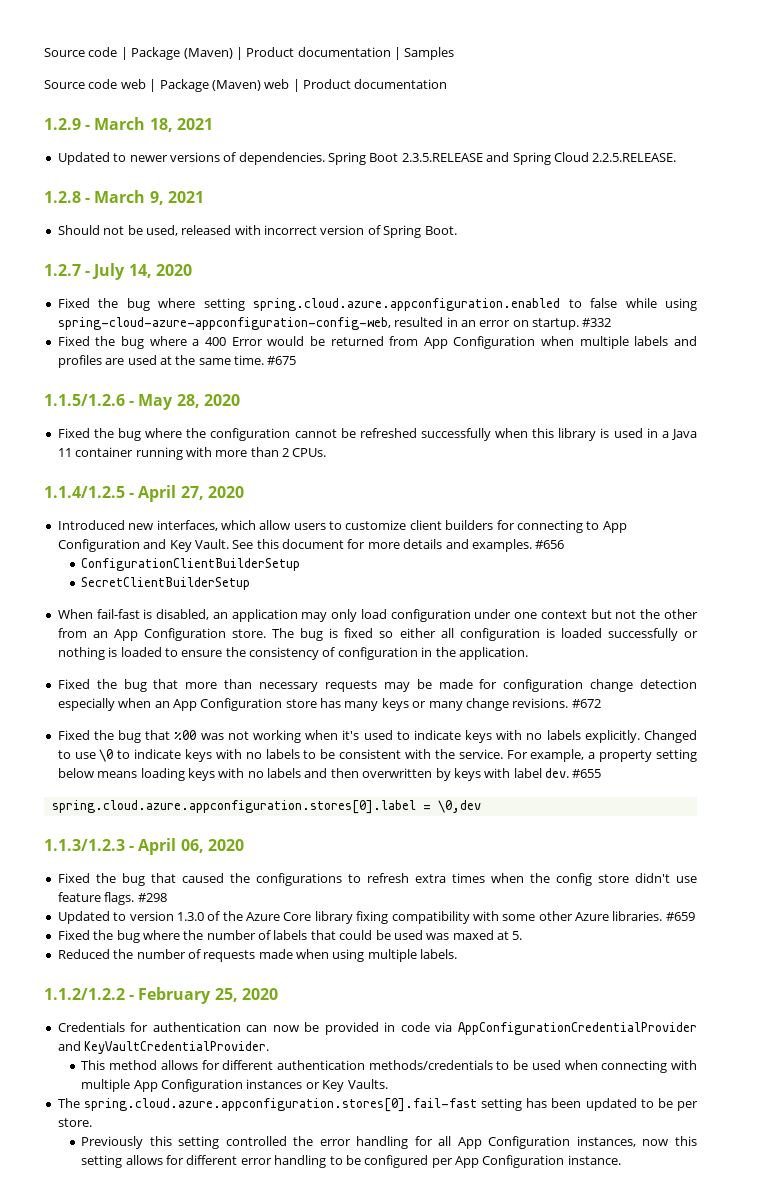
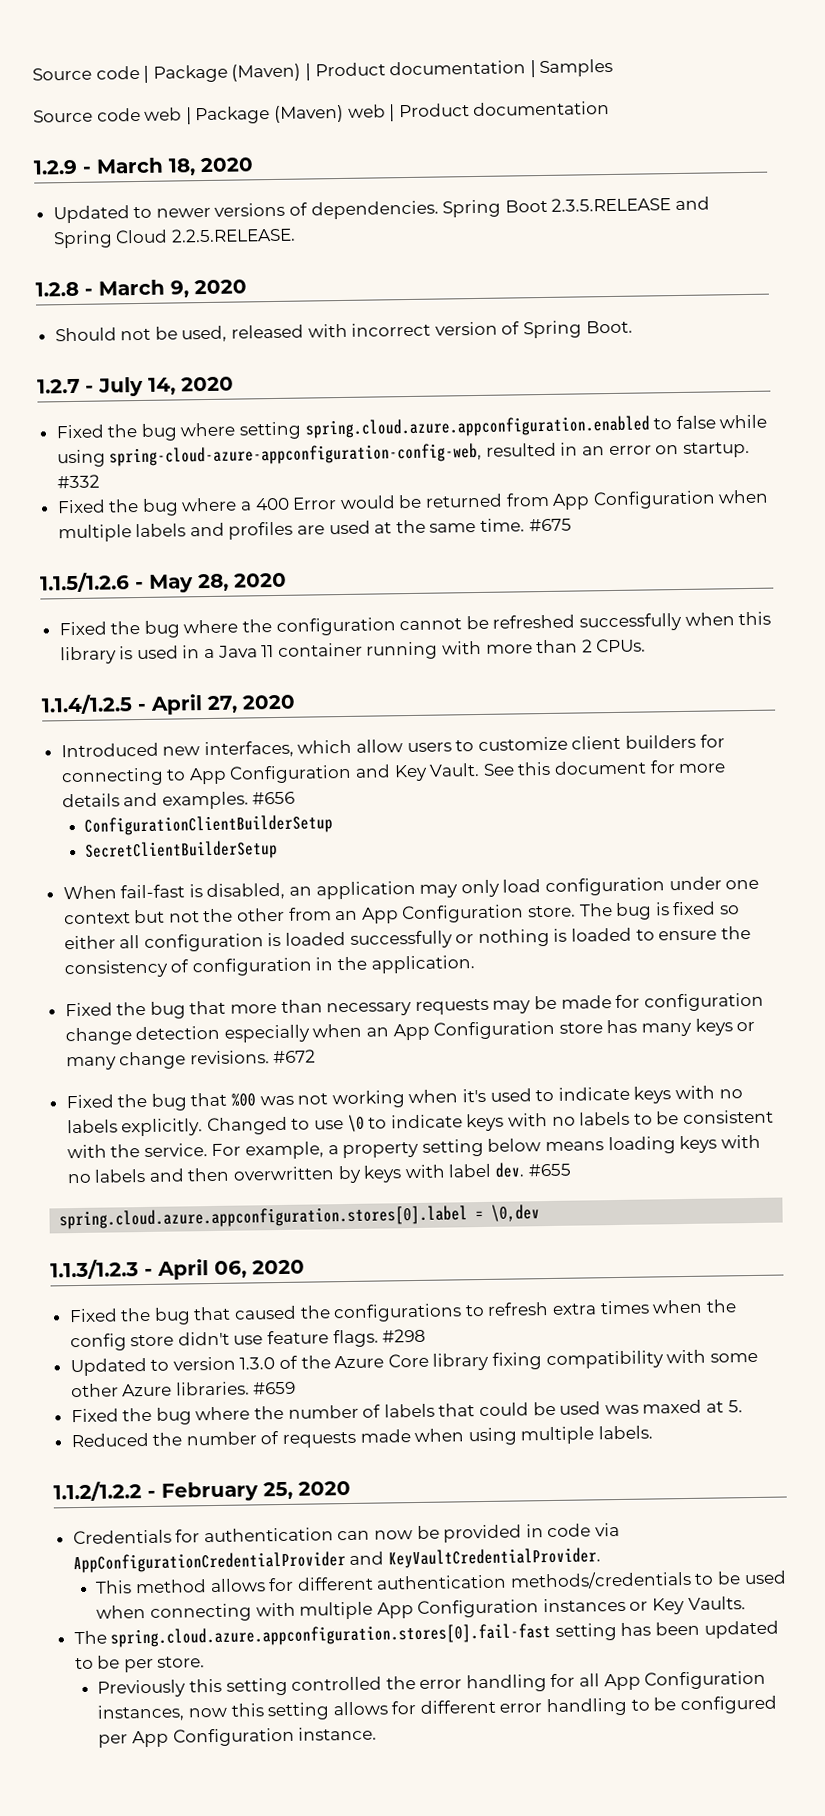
- 1.2.9 - March 18, 2021
+ 1.2.9 - March 18, 2020
- 1.2.8 - March 9, 2021
+ 1.2.8 - March 9, 2020

